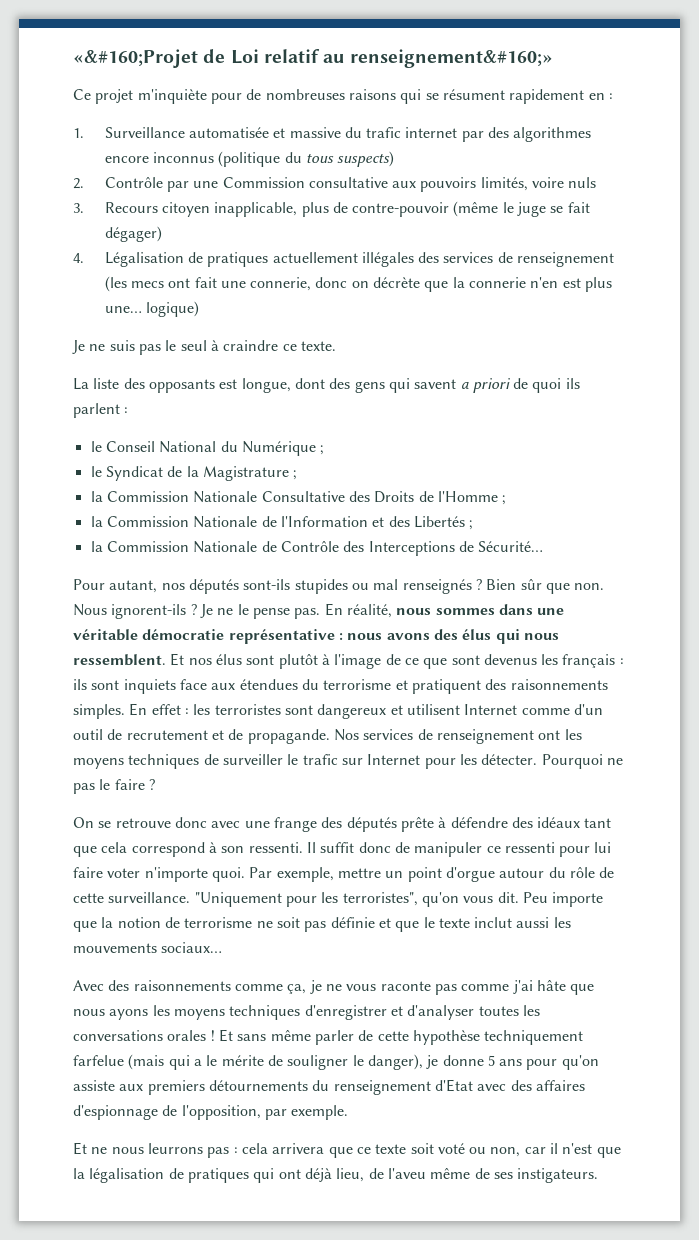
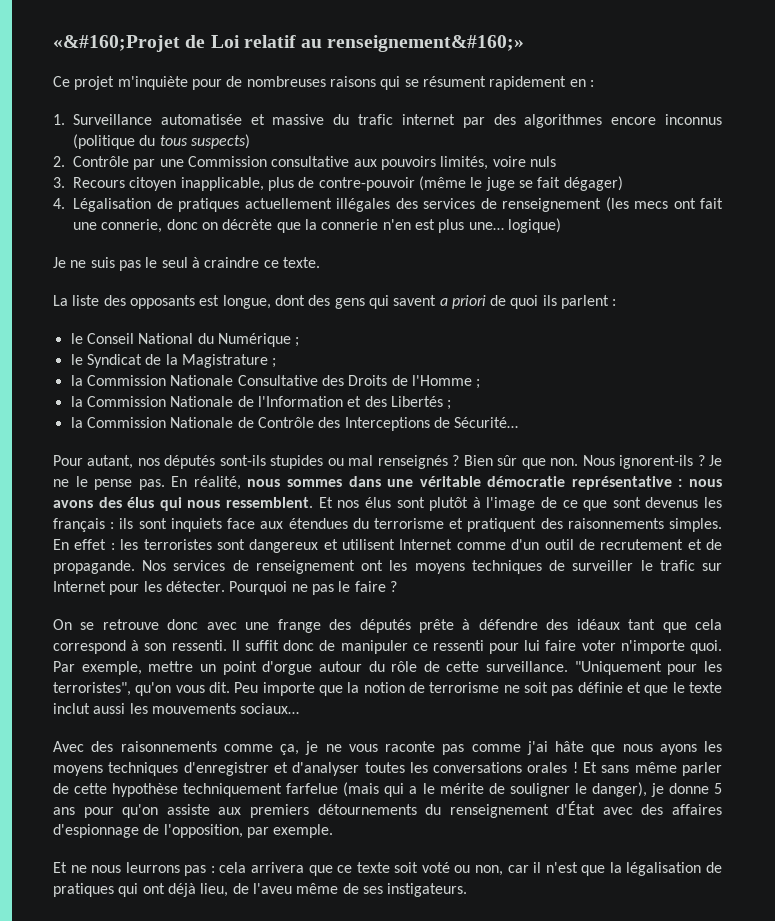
- Et sans même parler de cette hypothèse techniquement farfelue (mais qui a le mérite de souligner le danger), je donne 5 ans pour qu'on assiste aux premiers détournements du renseignement d'Etat avec des affaires d'espionnage de l'opposition, par exemple.
+ Et sans même parler de cette hypothèse techniquement farfelue (mais qui a le mérite de souligner le danger), je donne 5 ans pour qu'on assiste aux premiers détournements du renseignement d'État avec des affaires d'espionnage de l'opposition, par exemple.

